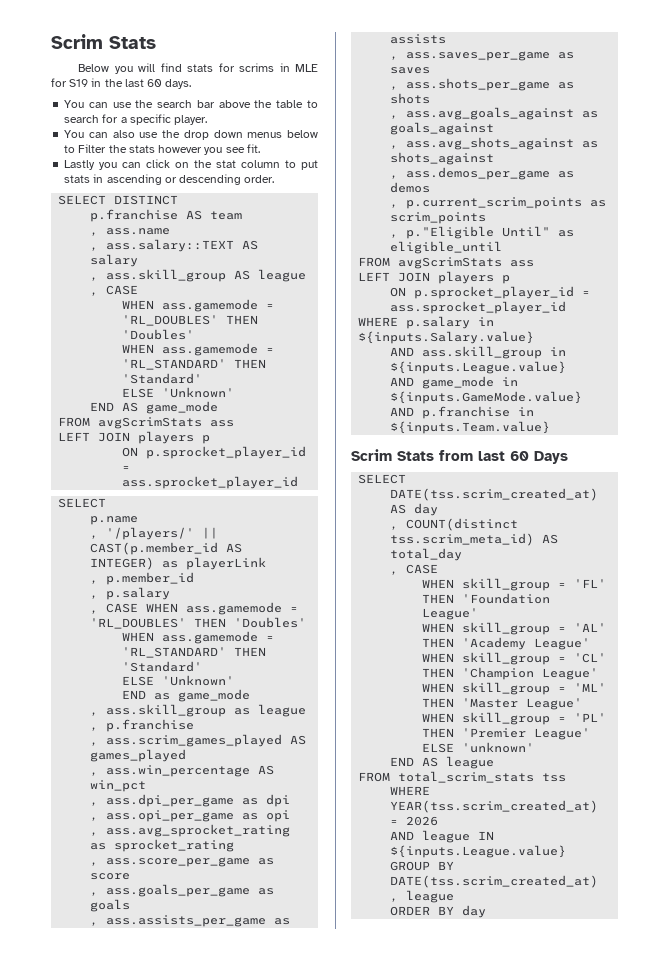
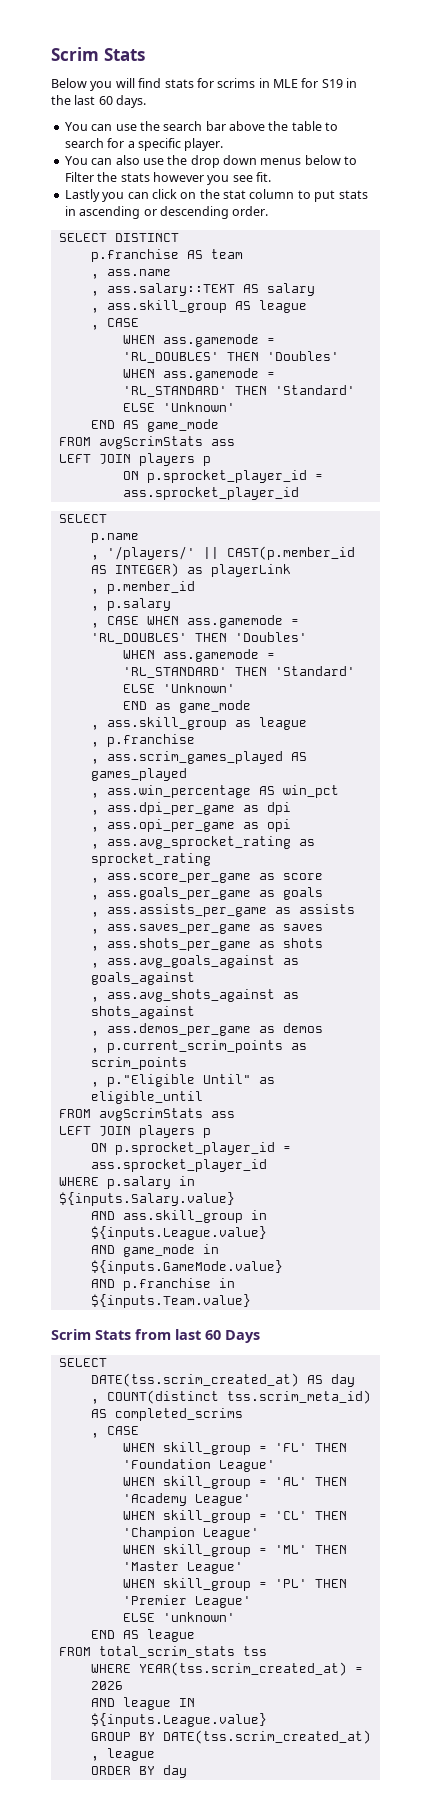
- , COUNT(distinct tss.scrim_meta_id) AS total_day
+ , COUNT(distinct tss.scrim_meta_id) AS completed_scrims

